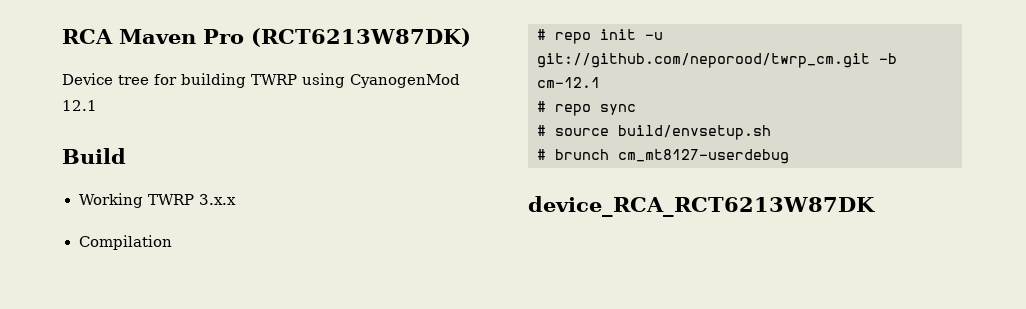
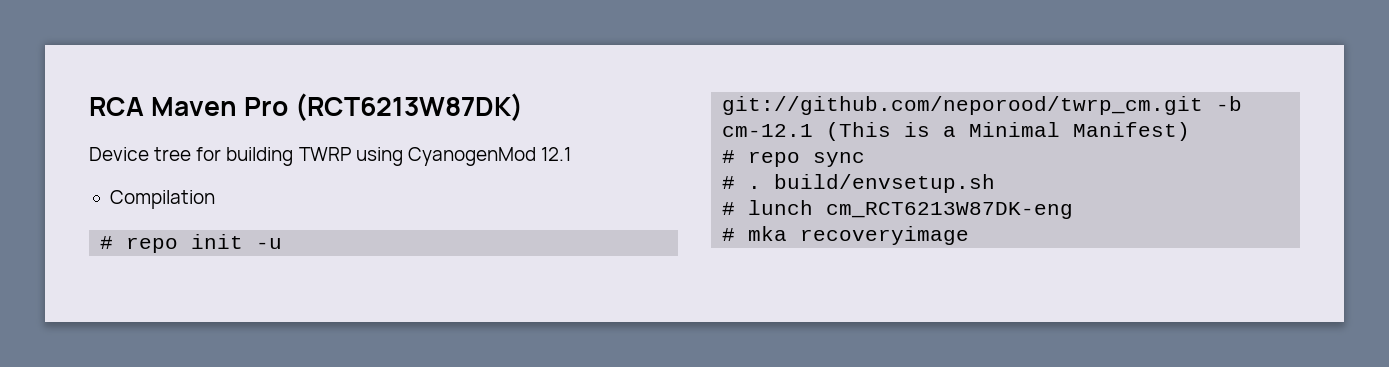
- Build
- Working TWRP 3.x.x
- # repo init -u git://github.com/neporood/twrp_cm.git -b cm-12.1
+ # repo init -u git://github.com/neporood/twrp_cm.git -b cm-12.1 (This is a Minimal Manifest)
- # source build/envsetup.sh
+ # . build/envsetup.sh
- # brunch cm_mt8127-userdebug
- device_RCA_RCT6213W87DK
+ # lunch cm_RCT6213W87DK-eng
+ # mka recoveryimage

